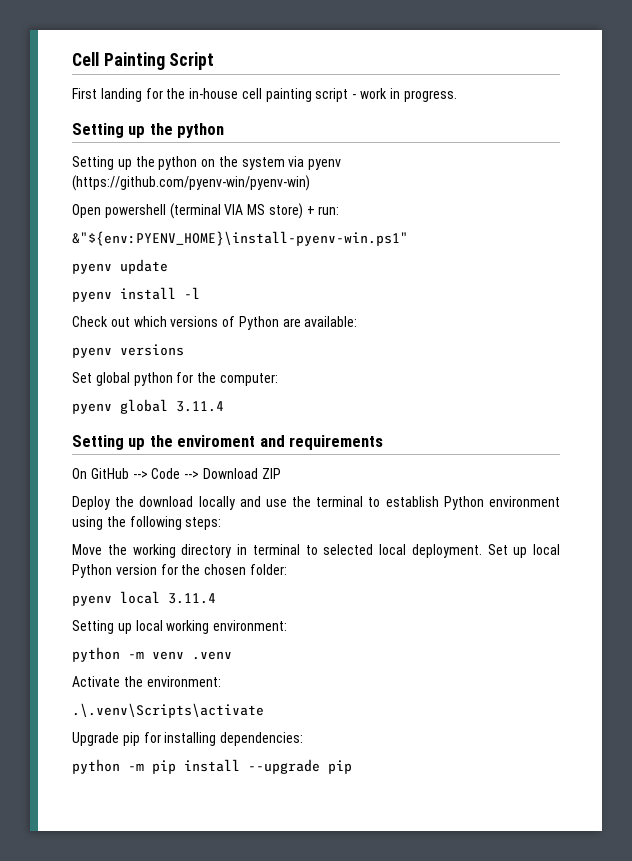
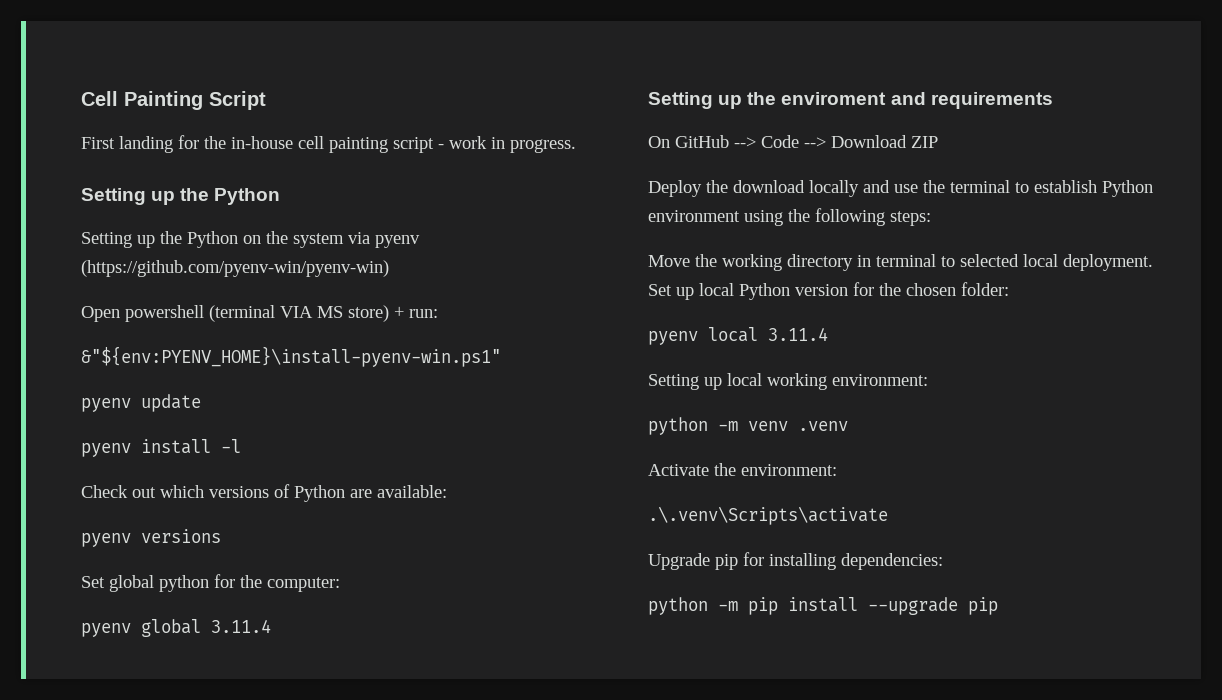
  First landing for the in-house cell painting script - work in progress.
- Setting up the python
- Setting up the python on the system via pyenv (https://github.com/pyenv-win/pyenv-win)
+ Setting up the Python
+ Setting up the Python on the system via pyenv (https://github.com/pyenv-win/pyenv-win)

